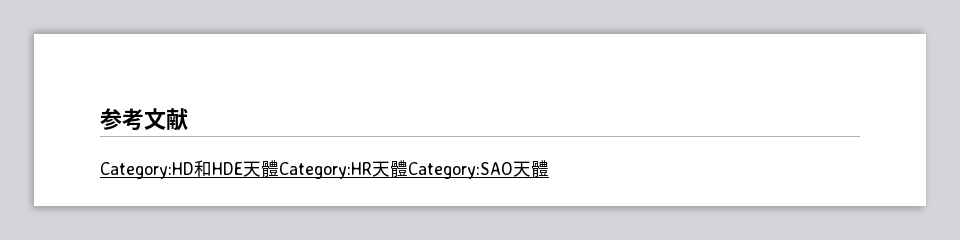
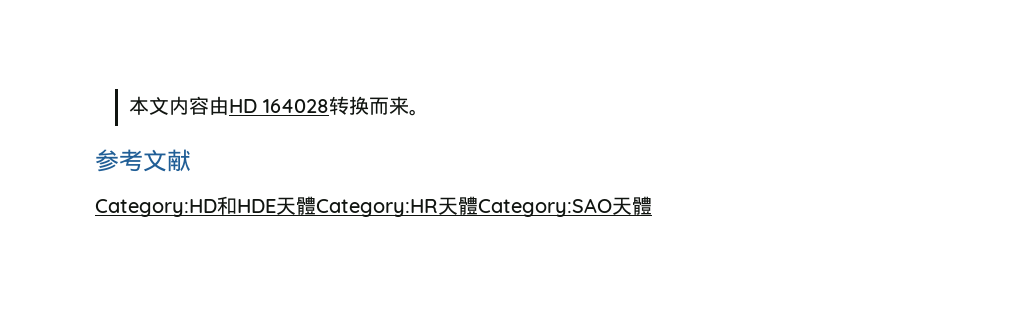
+ 本文内容由HD 164028转换而来。

